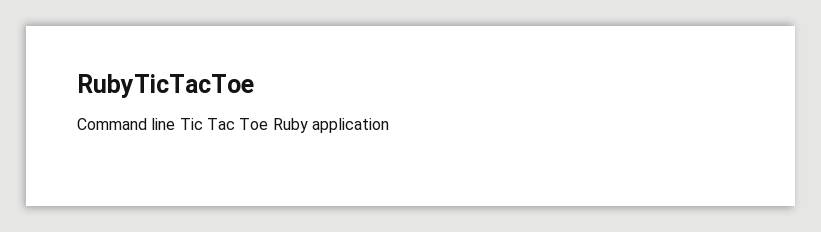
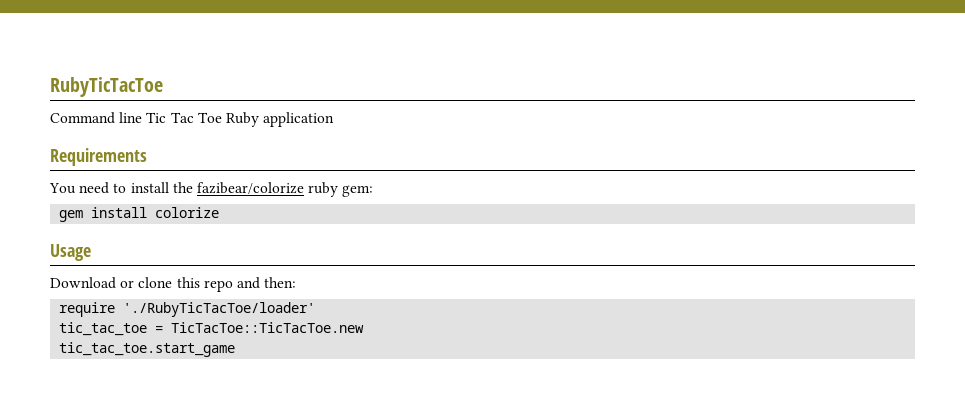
+ Requirements
+ You need to install the fazibear/colorize ruby gem:
+ gem install colorize
+ Usage
+ Download or clone this repo and then:
+ require './RubyTicTacToe/loader'
+ tic_tac_toe = TicTacToe::TicTacToe.new
+ tic_tac_toe.start_game

